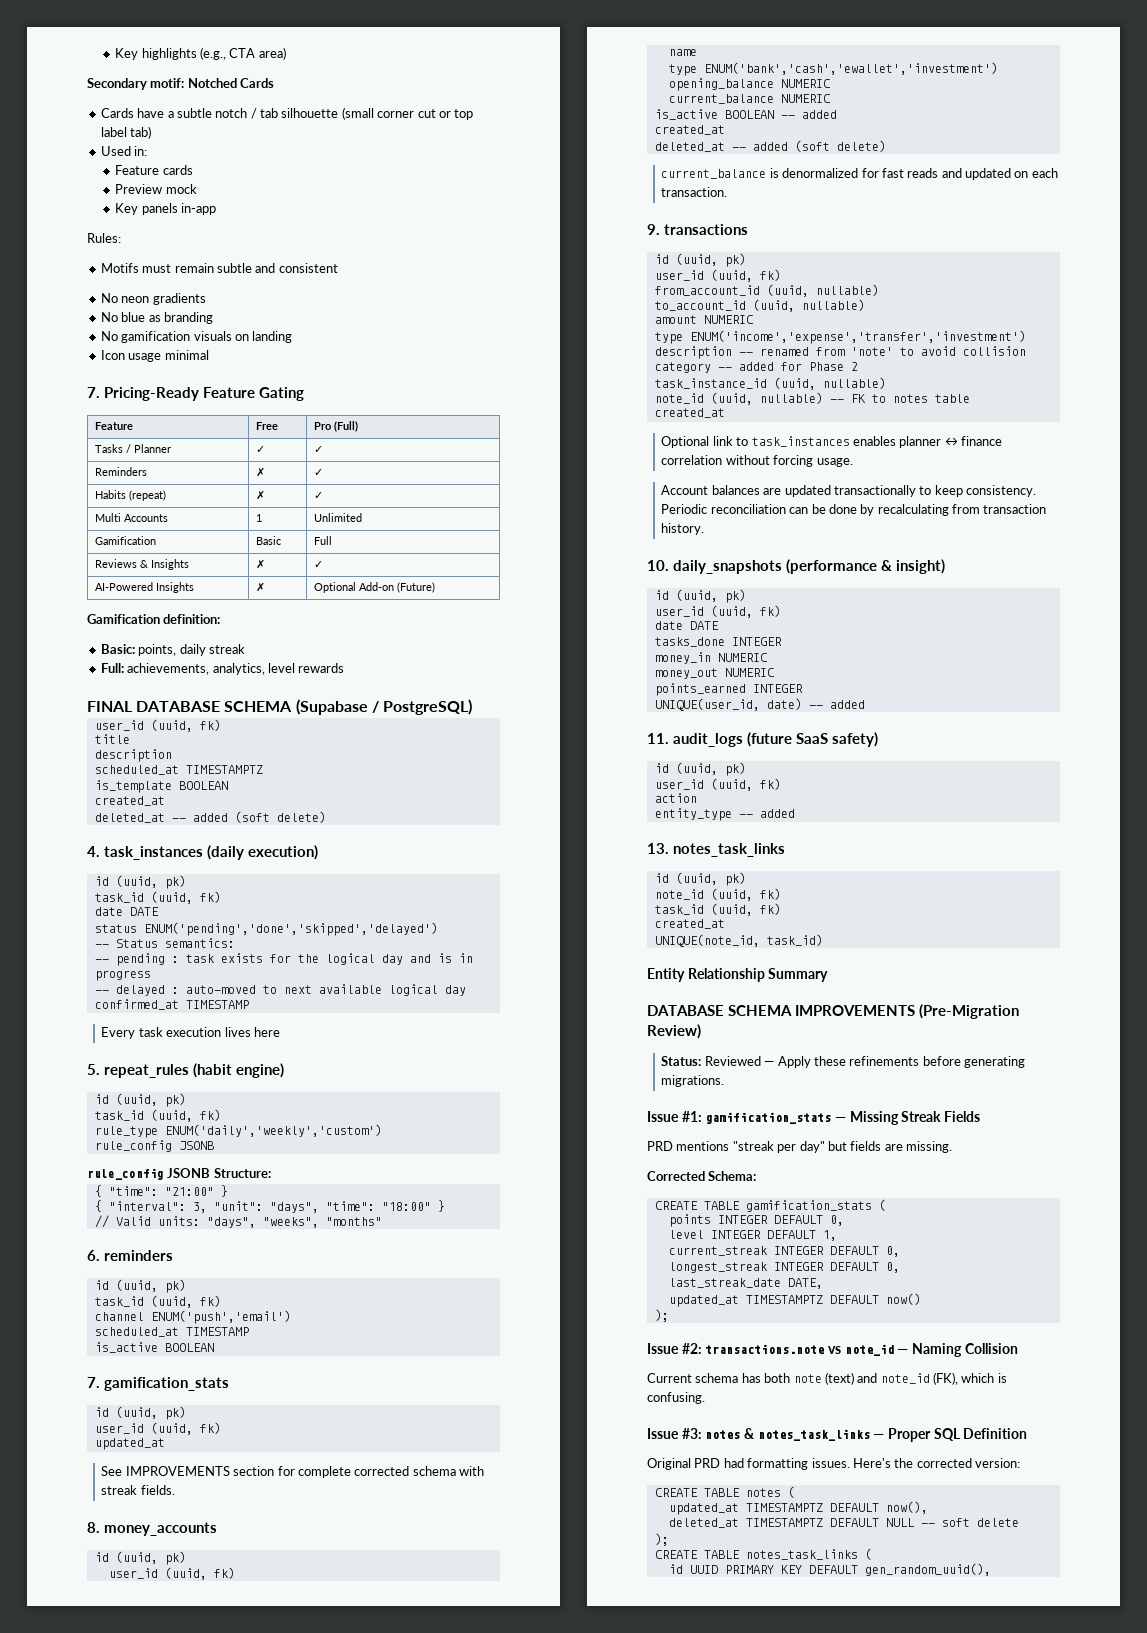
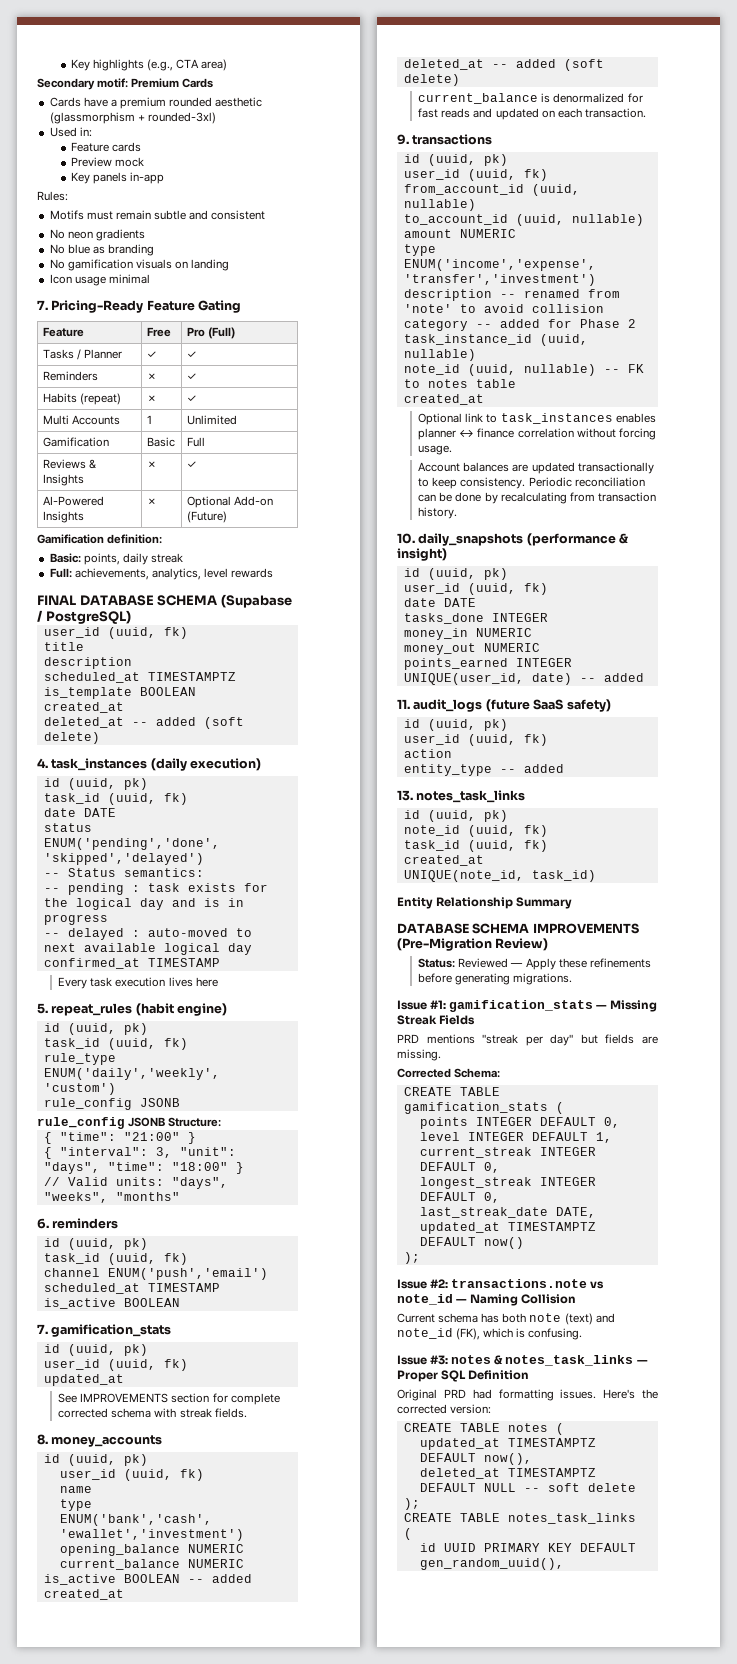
- Secondary motif: Notched Cards
+ Secondary motif: Premium Cards
- Cards have a subtle notch / tab silhouette (small corner cut or top label tab)
+ Cards have a premium rounded aesthetic (glassmorphism + rounded-3xl)

